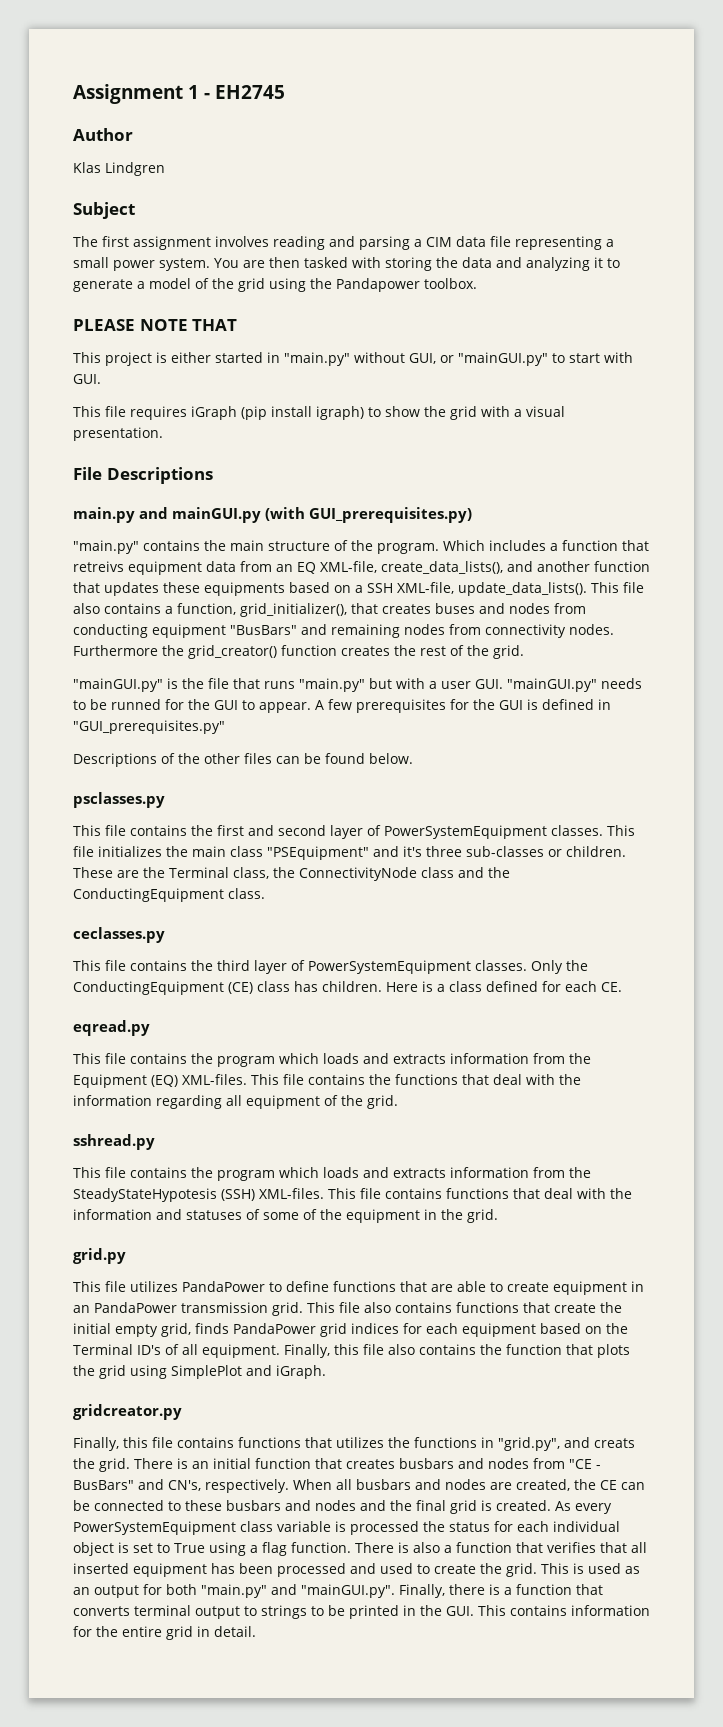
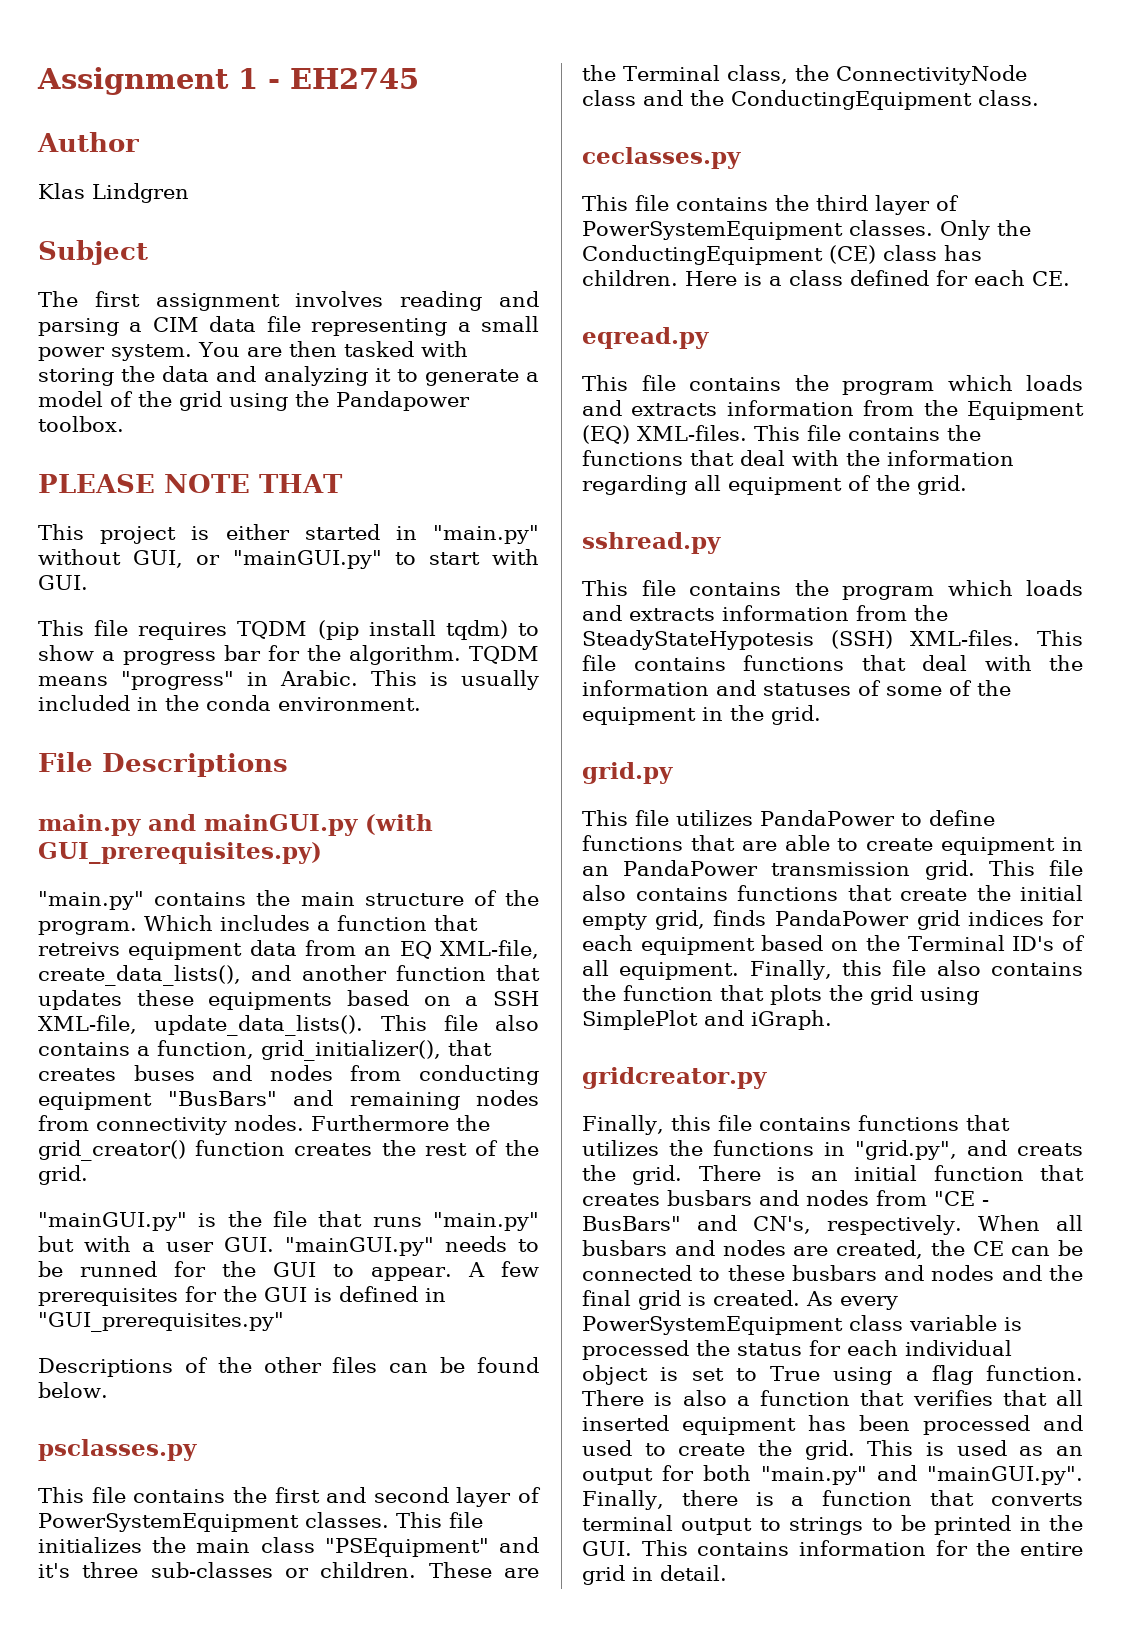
- This file requires iGraph (pip install igraph) to show the grid with a visual presentation.
+ This file requires TQDM (pip install tqdm) to show a progress bar for the algorithm. TQDM means "progress" in Arabic. This is usually included in the conda environment.

